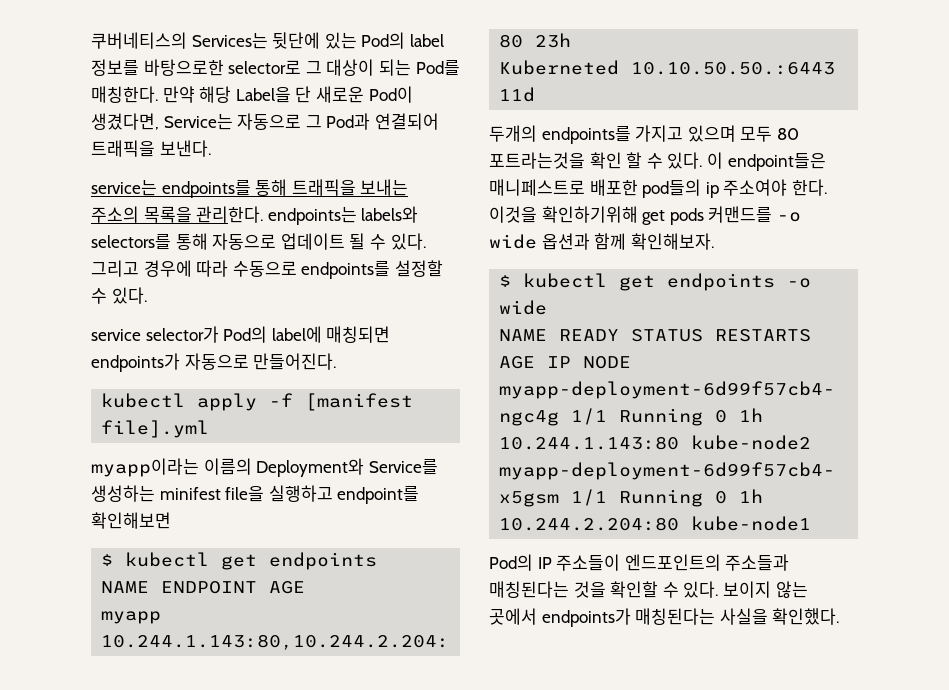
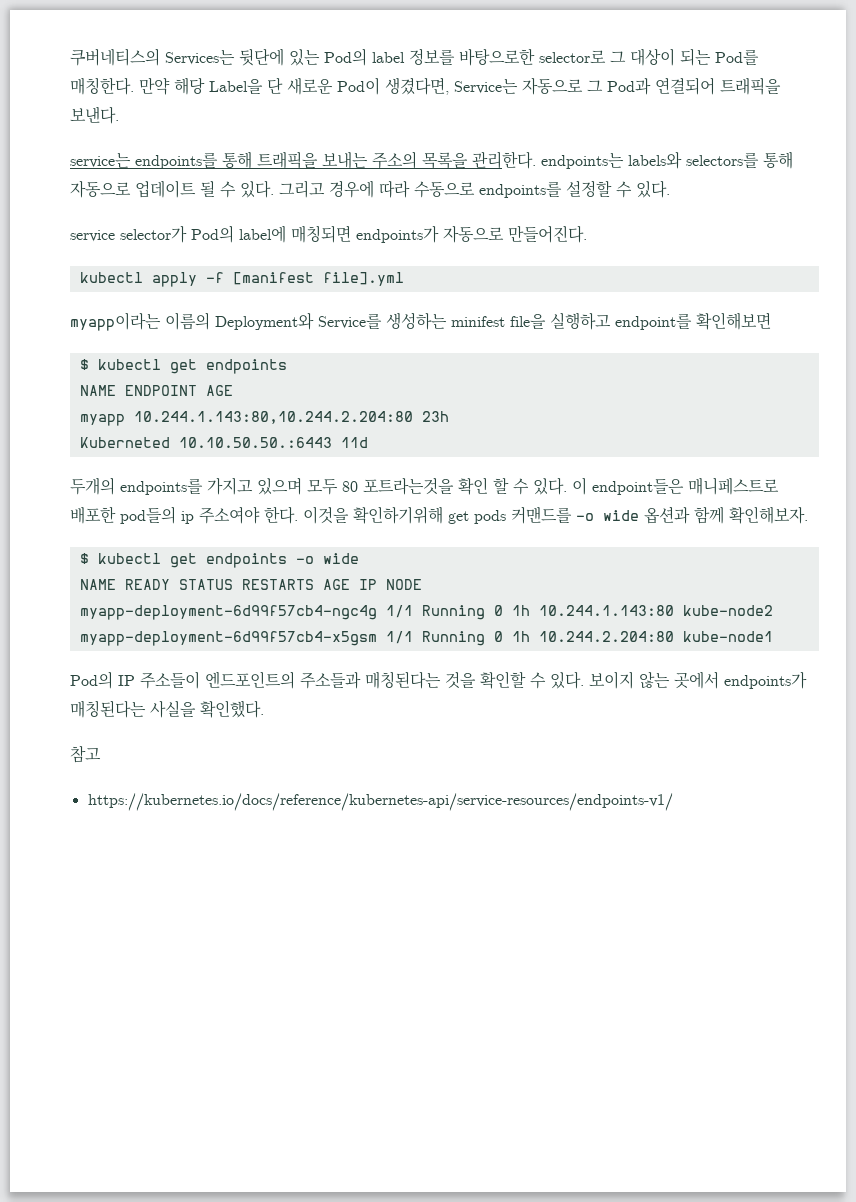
+ 참고
+ https://kubernetes.io/docs/reference/kubernetes-api/service-resources/endpoints-v1/

